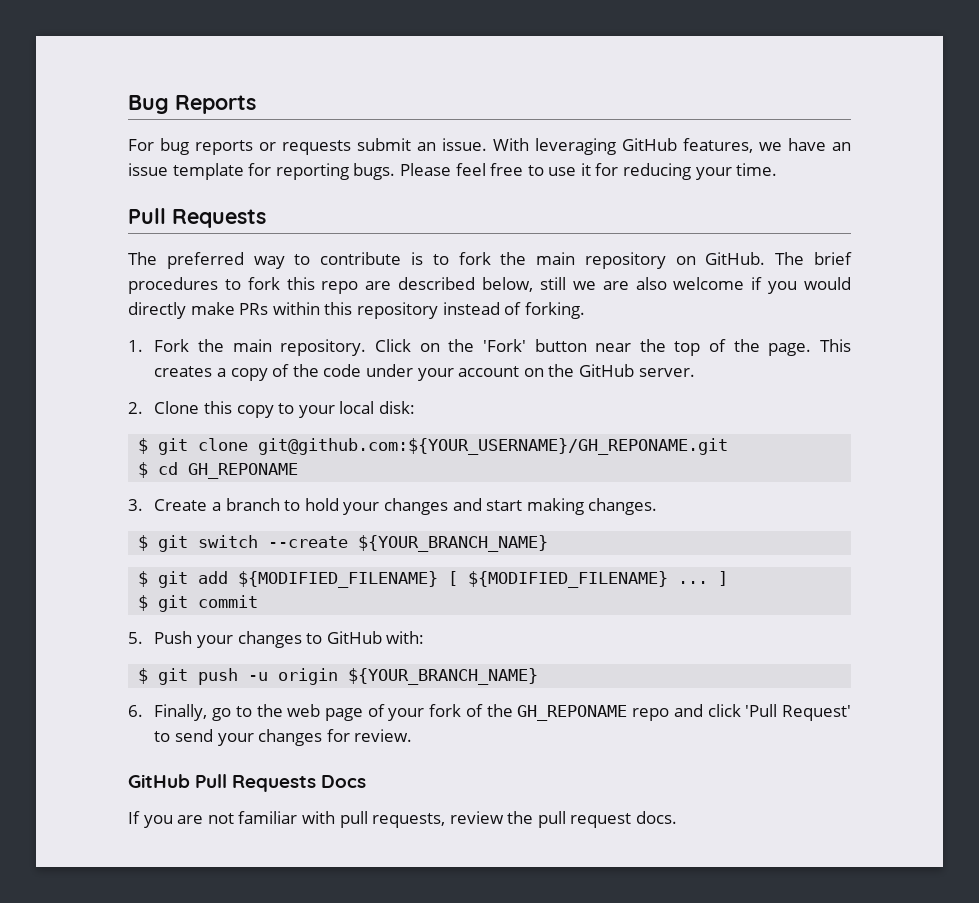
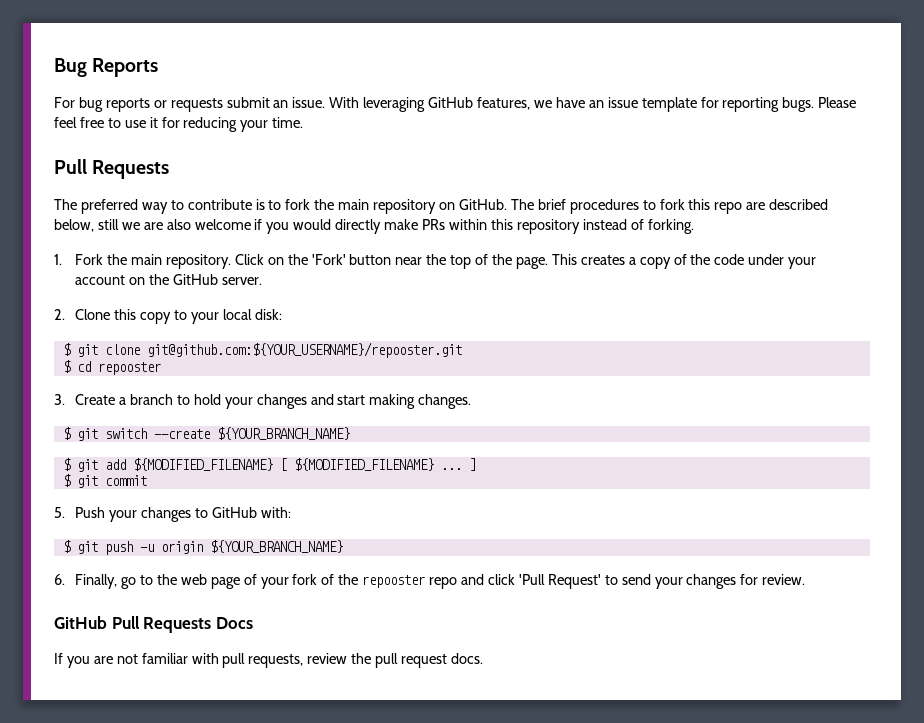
- $ git clone git@github.com:${YOUR_USERNAME}/GH_REPONAME.git
+ $ git clone git@github.com:${YOUR_USERNAME}/repooster.git
- $ cd GH_REPONAME
+ $ cd repooster
- 6. Finally, go to the web page of your fork of the GH_REPONAME repo and click 'Pull Request' to send your changes for review.
+ 6. Finally, go to the web page of your fork of the repooster repo and click 'Pull Request' to send your changes for review.

